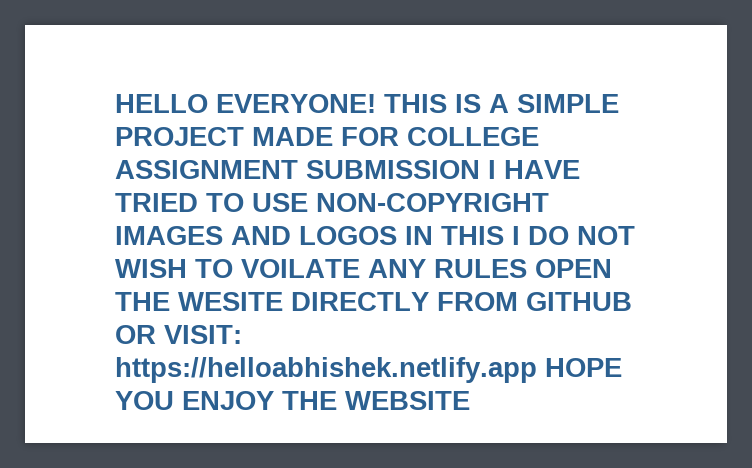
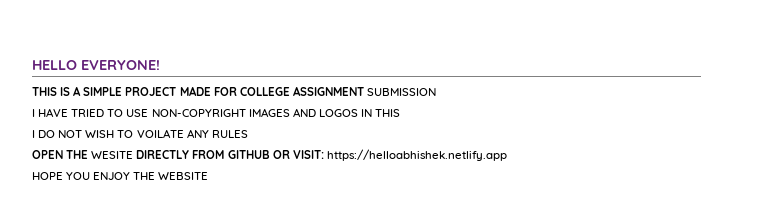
- HELLO EVERYONE! THIS IS A SIMPLE PROJECT MADE FOR COLLEGE ASSIGNMENT SUBMISSION I HAVE TRIED TO USE NON-COPYRIGHT IMAGES AND LOGOS IN THIS I DO NOT WISH TO VOILATE ANY RULES OPEN THE WESITE DIRECTLY FROM GITHUB OR VISIT: https://helloabhishek.netlify.app HOPE YOU ENJOY THE WEBSITE
+ HELLO EVERYONE!
+ THIS IS A SIMPLE PROJECT MADE FOR COLLEGE ASSIGNMENT SUBMISSION
+ I HAVE TRIED TO USE NON-COPYRIGHT IMAGES AND LOGOS IN THIS
+ I DO NOT WISH TO VOILATE ANY RULES
+ OPEN THE WESITE DIRECTLY FROM GITHUB OR VISIT: https://helloabhishek.netlify.app
+ HOPE YOU ENJOY THE WEBSITE

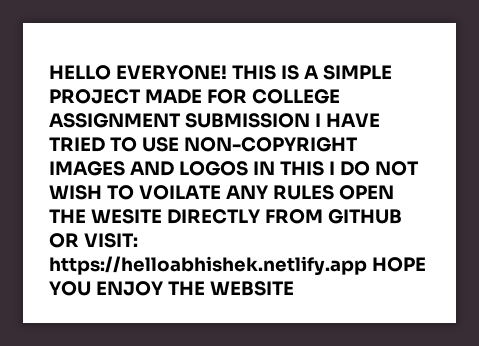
- HELLO EVERYONE!
- THIS IS A SIMPLE PROJECT MADE FOR COLLEGE ASSIGNMENT SUBMISSION
- I HAVE TRIED TO USE NON-COPYRIGHT IMAGES AND LOGOS IN THIS
- I DO NOT WISH TO VOILATE ANY RULES
- OPEN THE WESITE DIRECTLY FROM GITHUB OR VISIT: https://helloabhishek.netlify.app
- HOPE YOU ENJOY THE WEBSITE
+ HELLO EVERYONE! THIS IS A SIMPLE PROJECT MADE FOR COLLEGE ASSIGNMENT SUBMISSION I HAVE TRIED TO USE NON-COPYRIGHT IMAGES AND LOGOS IN THIS I DO NOT WISH TO VOILATE ANY RULES OPEN THE WESITE DIRECTLY FROM GITHUB OR VISIT: https://helloabhishek.netlify.app HOPE YOU ENJOY THE WEBSITE

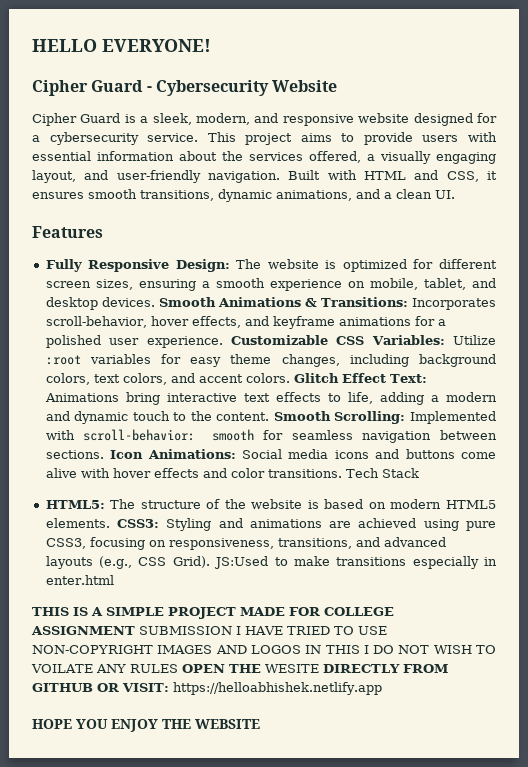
- HELLO EVERYONE! THIS IS A SIMPLE PROJECT MADE FOR COLLEGE ASSIGNMENT SUBMISSION I HAVE TRIED TO USE NON-COPYRIGHT IMAGES AND LOGOS IN THIS I DO NOT WISH TO VOILATE ANY RULES OPEN THE WESITE DIRECTLY FROM GITHUB OR VISIT: https://helloabhishek.netlify.app HOPE YOU ENJOY THE WEBSITE
+ HELLO EVERYONE!
+ Cipher Guard - Cybersecurity Website
+ Cipher Guard is a sleek, modern, and responsive website designed for a cybersecurity service. This project aims to provide users with essential information about the services offered, a visually engaging layout, and user-friendly navigation. Built with HTML and CSS, it ensures smooth transitions, dynamic animations, and a clean UI.
+ Features
+ Fully Responsive Design: The website is optimized for different screen sizes, ensuring a smooth experience on mobile, tablet, and desktop devices. Smooth Animations & Transitions: Incorporates scroll-behavior, hover effects, and keyframe animations for a polished user experience. Customizable CSS Variables: Utilize :root variables for easy theme changes, including background colors, text colors, and accent colors. Glitch Effect Text: Animations bring interactive text effects to life, adding a modern and dynamic touch to the content. Smooth Scrolling: Implemented with scroll-behavior: smooth for seamless navigation between sections. Icon Animations: Social media icons and buttons come alive with hover effects and color transitions. Tech Stack
+ HTML5: The structure of the website is based on modern HTML5 elements. CSS3: Styling and animations are achieved using pure CSS3, focusing on responsiveness, transitions, and advanced layouts (e.g., CSS Grid). JS:Used to make transitions especially in enter.html
+ THIS IS A SIMPLE PROJECT MADE FOR COLLEGE ASSIGNMENT SUBMISSION I HAVE TRIED TO USE NON-COPYRIGHT IMAGES AND LOGOS IN THIS I DO NOT WISH TO VOILATE ANY RULES OPEN THE WESITE DIRECTLY FROM GITHUB OR VISIT: https://helloabhishek.netlify.app
+ HOPE YOU ENJOY THE WEBSITE

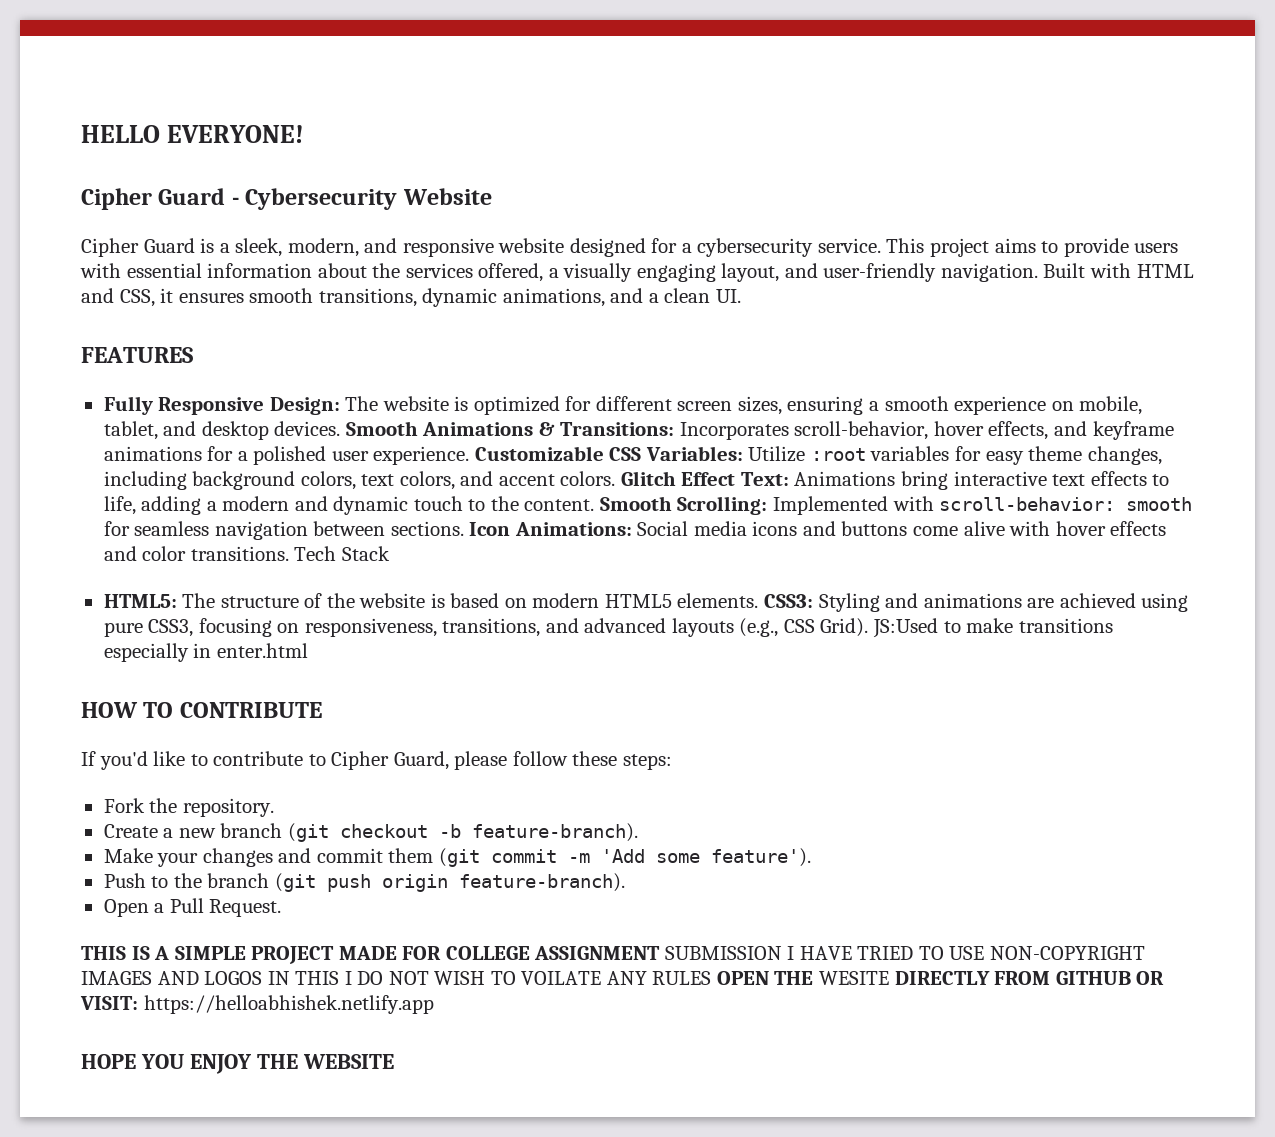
- Features
+ FEATURES
+ HOW TO CONTRIBUTE
+ If you'd like to contribute to Cipher Guard, please follow these steps:
+ Fork the repository.
+ Create a new branch (git checkout -b feature-branch).
+ Make your changes and commit them (git commit -m 'Add some feature').
+ Push to the branch (git push origin feature-branch).
+ Open a Pull Request.

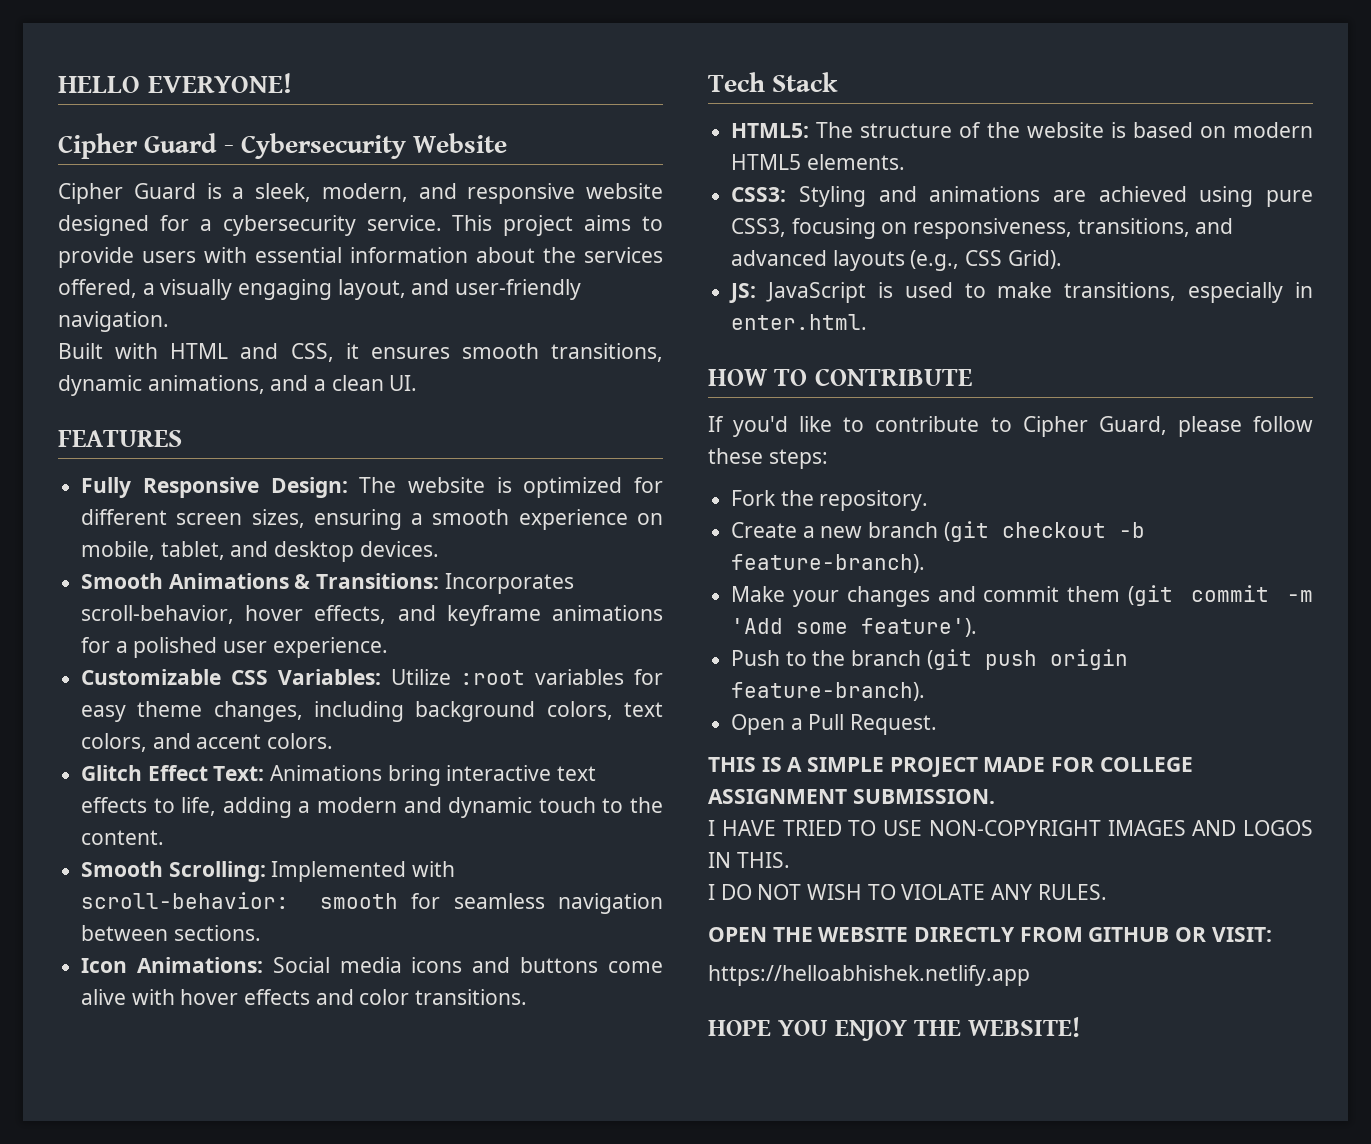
- This project aims to provide users with essential information about the services offered, a visually engaging layout, and user-friendly navigation. Built with HTML and CSS, it ensures smooth transitions, dynamic animations, and a clean UI.
+ This project aims to provide users with essential information about the services offered, a visually engaging layout, and user-friendly navigation.
+ Built with HTML and CSS, it ensures smooth transitions, dynamic animations, and a clean UI.
- The website is optimized for different screen sizes, ensuring a smooth experience on mobile, tablet, and desktop devices. Smooth Animations & Transitions:
+ The website is optimized for different screen sizes, ensuring a smooth experience on mobile, tablet, and desktop devices.
+ Smooth Animations & Transitions:
- Incorporates scroll-behavior, hover effects, and keyframe animations for a polished user experience. Customizable CSS Variables:
+ Incorporates scroll-behavior, hover effects, and keyframe animations for a polished user experience.
+ Customizable CSS Variables:
- Utilize :root variables for easy theme changes, including background colors, text colors, and accent colors. Glitch Effect Text:
+ Utilize :root variables for easy theme changes, including background colors, text colors, and accent colors.
+ Glitch Effect Text:
- Animations bring interactive text effects to life, adding a modern and dynamic touch to the content. Smooth Scrolling:
+ Animations bring interactive text effects to life, adding a modern and dynamic touch to the content.
+ Smooth Scrolling:
- smooth for seamless navigation between sections. Icon Animations:
+ smooth for seamless navigation between sections.
+ Icon Animations:
- Social media icons and buttons come alive with hover effects and color transitions. Tech Stack
+ Social media icons and buttons come alive with hover effects and color transitions.
+ Tech Stack
- HTML5: The structure of the website is based on modern HTML5 elements. CSS3: Styling and animations are achieved using pure CSS3, focusing on responsiveness, transitions, and advanced layouts (e.g., CSS Grid). JS:Used to make transitions especially in enter.html
+ HTML5: The structure of the website is based on modern HTML5 elements.
+ CSS3: Styling and animations are achieved using pure CSS3, focusing on responsiveness, transitions, and advanced layouts (e.g., CSS Grid).
+ JS: JavaScript is used to make transitions, especially in enter.html.
- THIS IS A SIMPLE PROJECT MADE FOR COLLEGE ASSIGNMENT SUBMISSION I HAVE TRIED TO USE NON-COPYRIGHT IMAGES AND LOGOS IN THIS I DO NOT WISH TO VOILATE ANY RULES OPEN THE WESITE DIRECTLY FROM GITHUB OR VISIT: https://helloabhishek.netlify.app
+ THIS IS A SIMPLE PROJECT MADE FOR COLLEGE ASSIGNMENT SUBMISSION.
+ I HAVE TRIED TO USE NON-COPYRIGHT IMAGES AND LOGOS IN THIS.
+ I DO NOT WISH TO VIOLATE ANY RULES.
+ OPEN THE WEBSITE DIRECTLY FROM GITHUB OR VISIT:
+ https://helloabhishek.netlify.app
- HOPE YOU ENJOY THE WEBSITE
+ HOPE YOU ENJOY THE WEBSITE!

